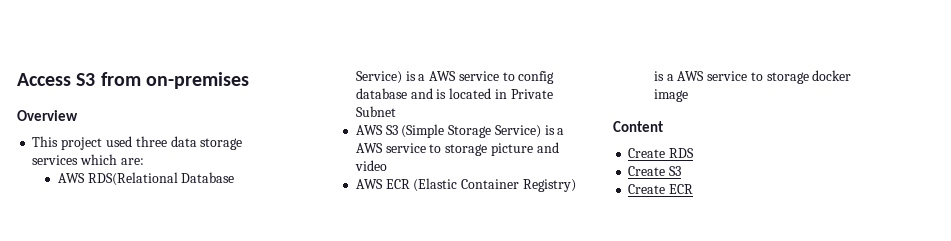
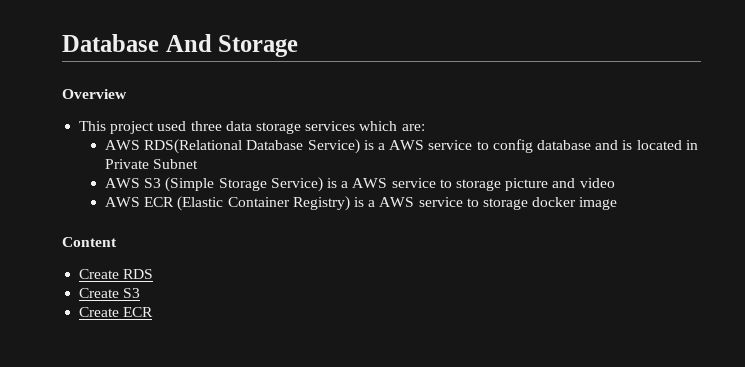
- Access S3 from on-premises
+ Database And Storage

